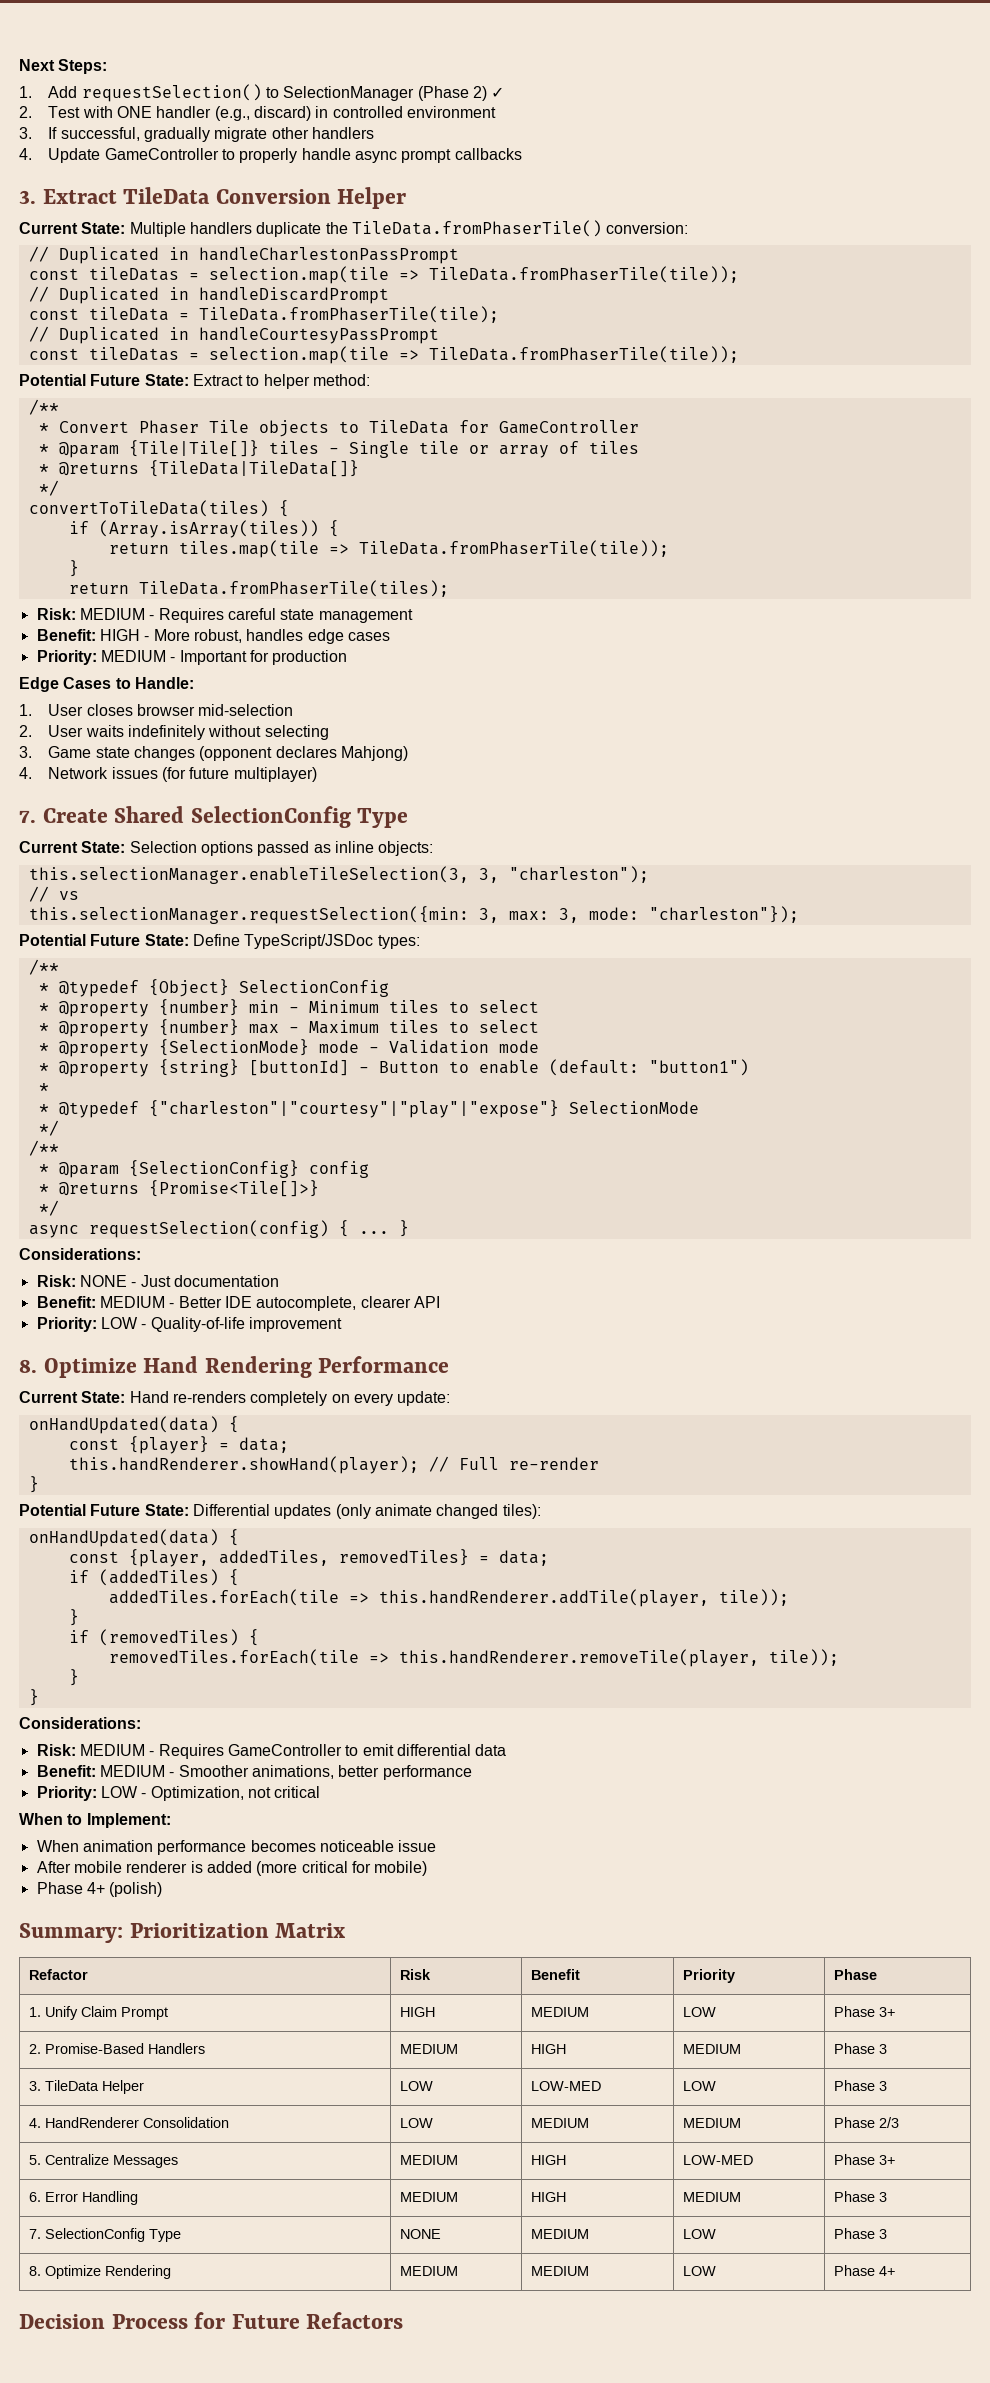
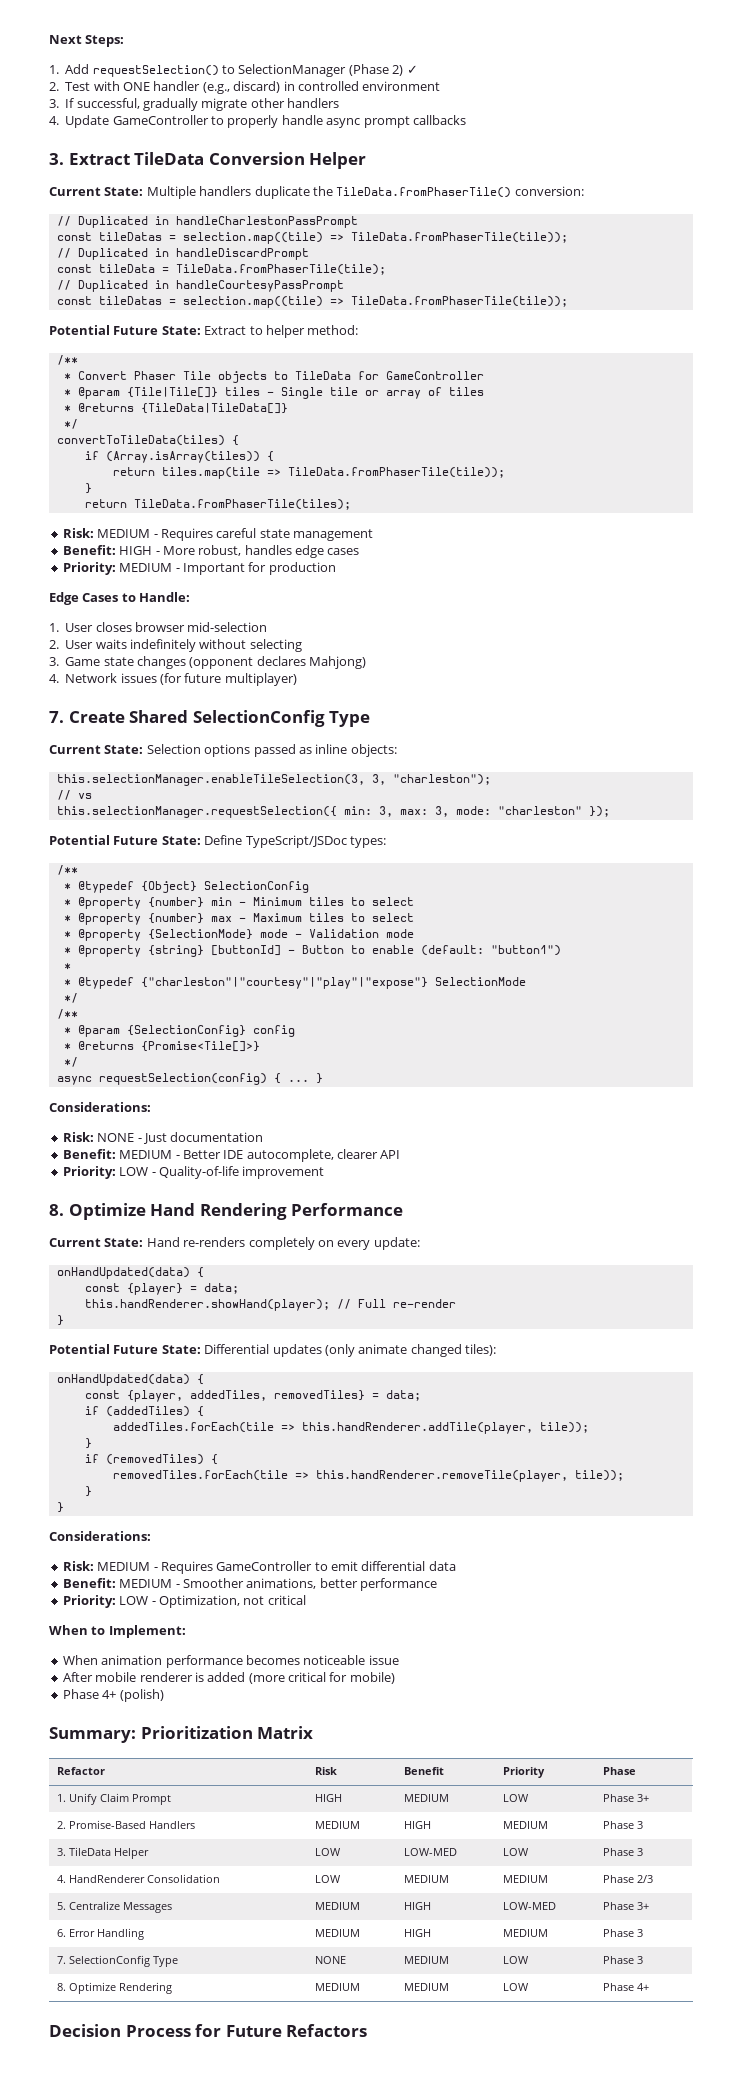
  // Duplicated in handleCharlestonPassPrompt
- const tileDatas = selection.map(tile => TileData.fromPhaserTile(tile));
+ const tileDatas = selection.map((tile) => TileData.fromPhaserTile(tile));
  // Duplicated in handleCourtesyPassPrompt
- const tileDatas = selection.map(tile => TileData.fromPhaserTile(tile));
+ const tileDatas = selection.map((tile) => TileData.fromPhaserTile(tile));
- this.selectionManager.requestSelection({min: 3, max: 3, mode: "charleston"});
+ this.selectionManager.requestSelection({ min: 3, max: 3, mode: "charleston" });

